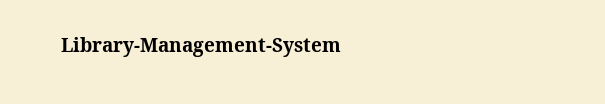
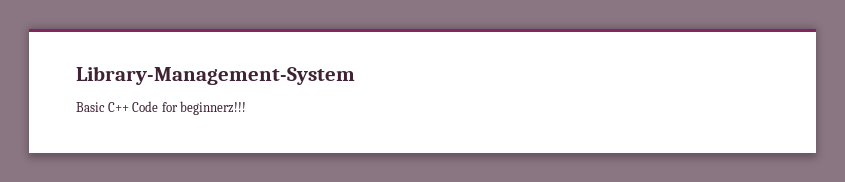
+ Basic C++ Code for beginnerz!!!

